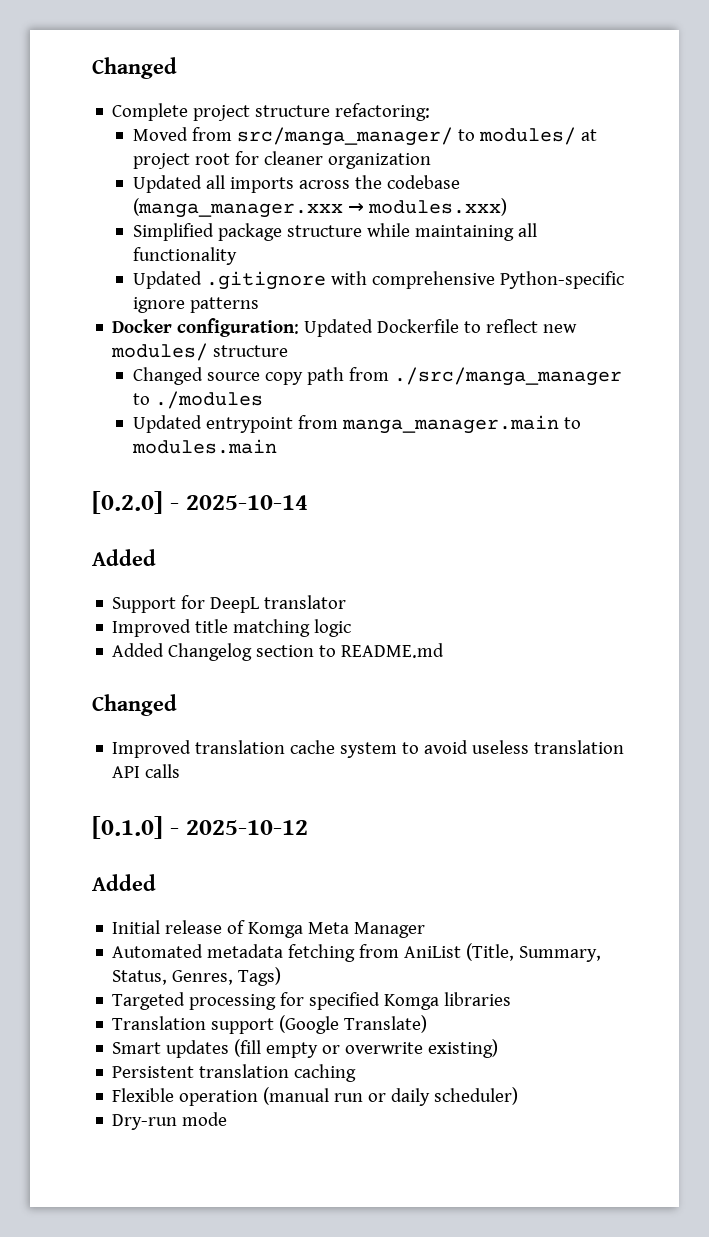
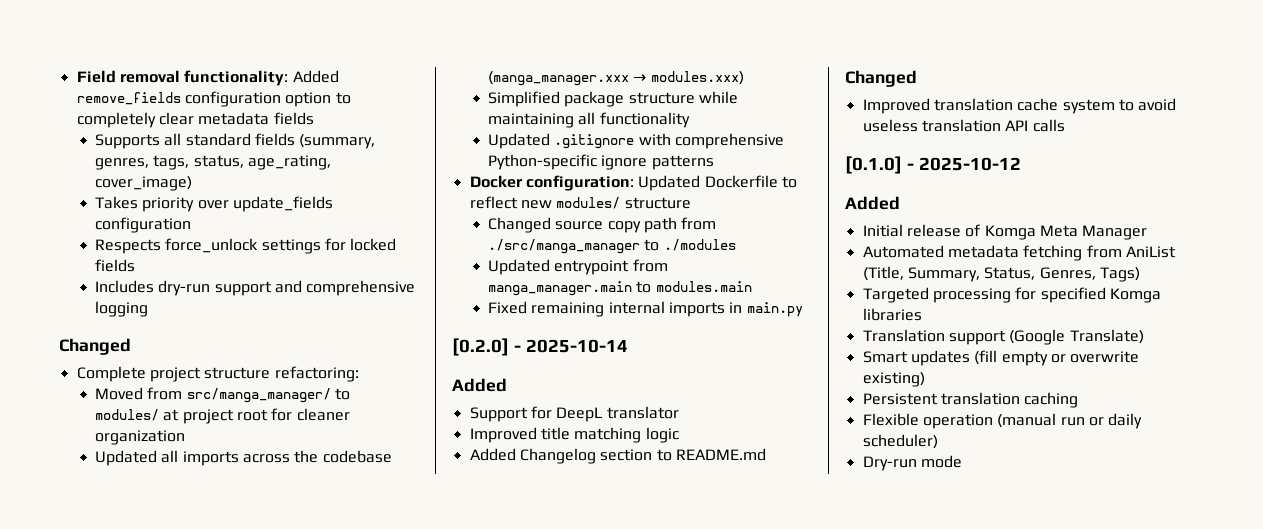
+ Field removal functionality: Added remove_fields configuration option to completely clear metadata fields
+ Supports all standard fields (summary, genres, tags, status, age_rating, cover_image)
+ Takes priority over update_fields configuration
+ Respects force_unlock settings for locked fields
+ Includes dry-run support and comprehensive logging
+ Fixed remaining internal imports in main.py

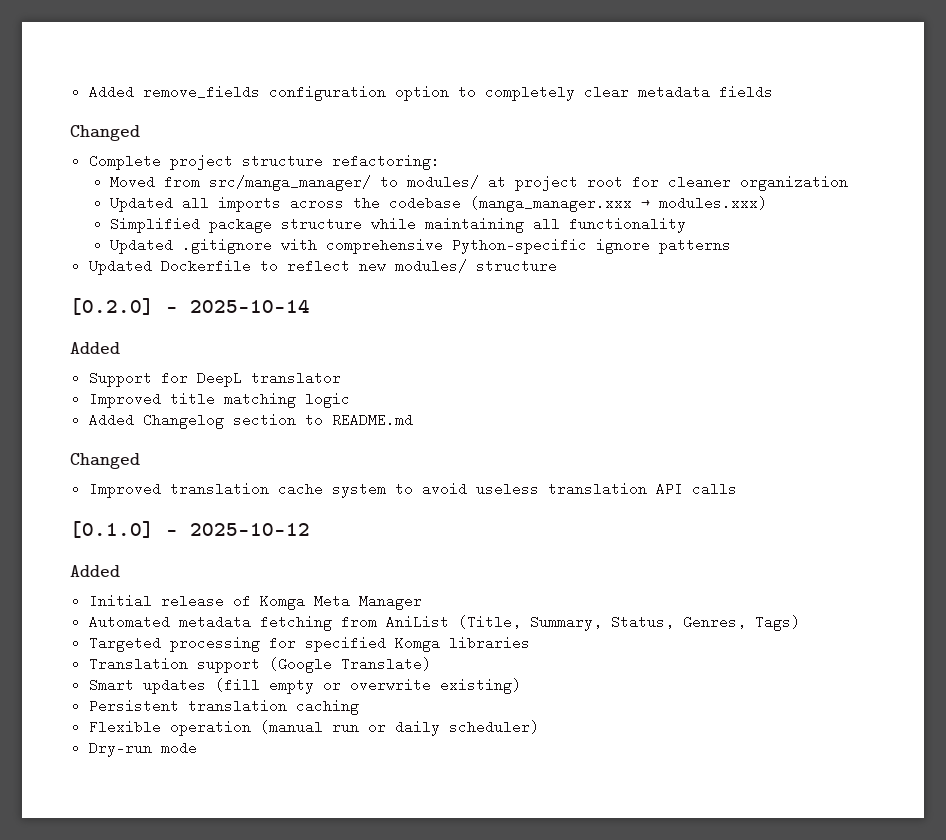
- Field removal functionality: Added remove_fields configuration option to completely clear metadata fields
+ Added remove_fields configuration option to completely clear metadata fields
- Supports all standard fields (summary, genres, tags, status, age_rating, cover_image)
- Takes priority over update_fields configuration
- Respects force_unlock settings for locked fields
- Includes dry-run support and comprehensive logging
- Docker configuration: Updated Dockerfile to reflect new modules/ structure
+ Updated Dockerfile to reflect new modules/ structure
- Changed source copy path from ./src/manga_manager to ./modules
- Updated entrypoint from manga_manager.main to modules.main
- Fixed remaining internal imports in main.py

